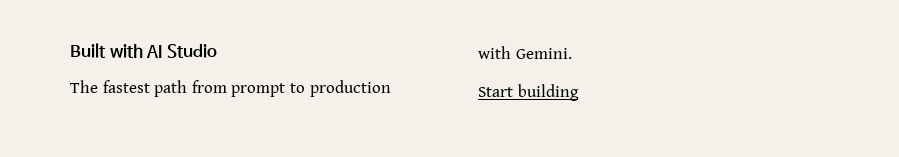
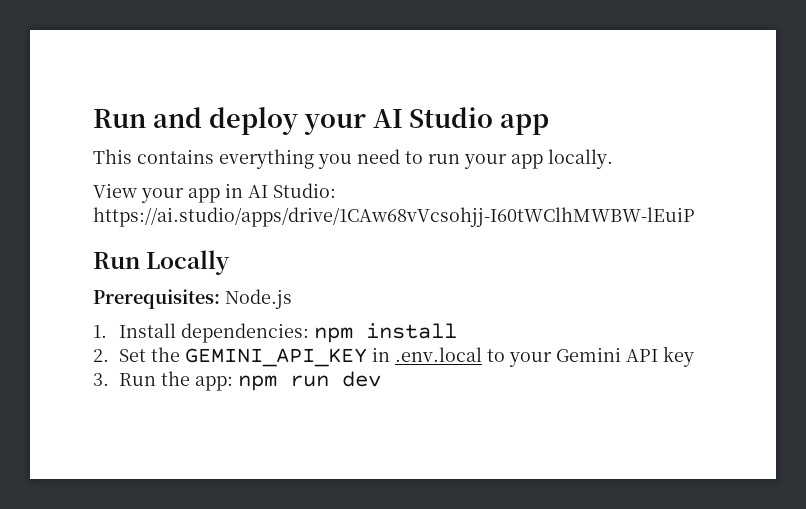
- Built with AI Studio
- The fastest path from prompt to production with Gemini.
- Start building
+ Run and deploy your AI Studio app
+ This contains everything you need to run your app locally.
+ View your app in AI Studio: https://ai.studio/apps/drive/1CAw68vVcsohjj-I60tWClhMWBW-lEuiP
+ Run Locally
+ Prerequisites: Node.js
+ 1. Install dependencies: npm install
+ 2. Set the GEMINI_API_KEY in .env.local to your Gemini API key
+ 3. Run the app: npm run dev

